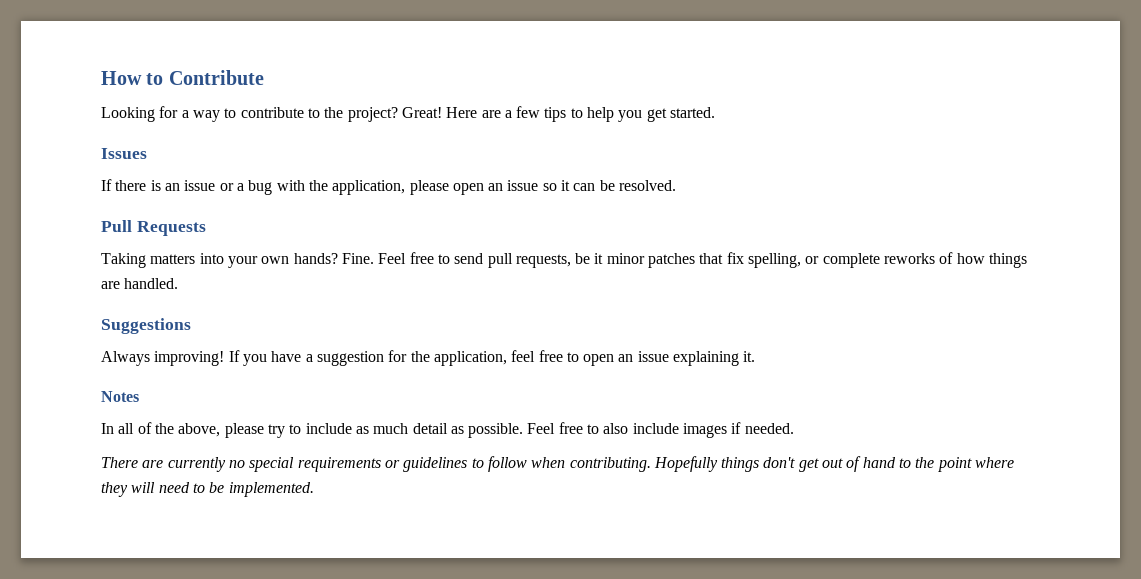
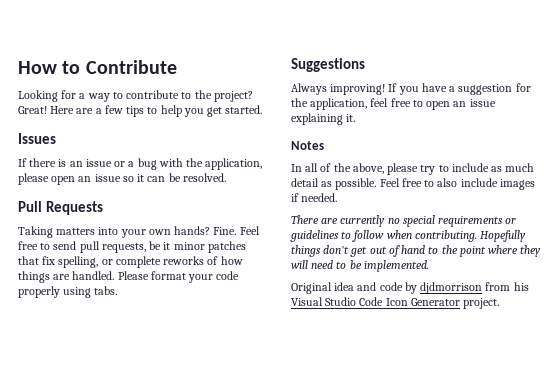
+ Please format your code properly using tabs.
+ Original idea and code by djdmorrison from his Visual Studio Code Icon Generator project.

